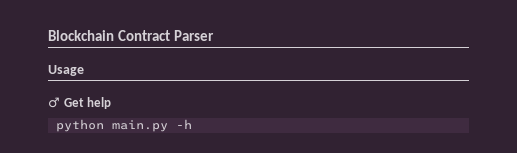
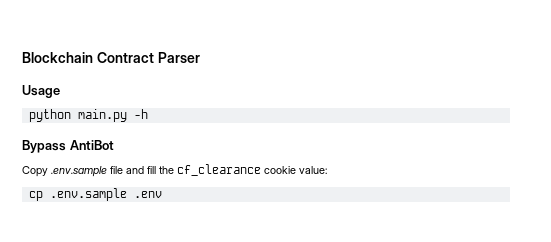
- ♂ Get help
+ Bypass AntiBot
+ Copy .env.sample file and fill the cf_clearance cookie value:
+ cp .env.sample .env

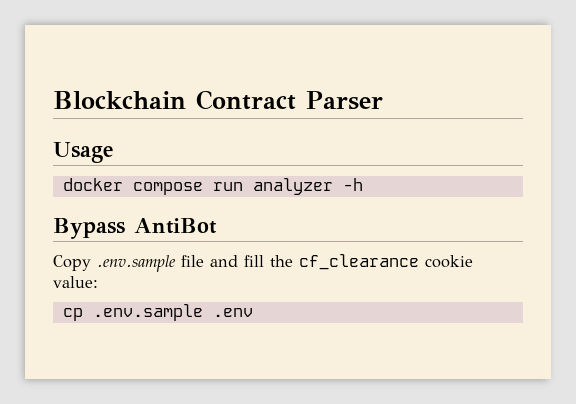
- python main.py -h
+ docker compose run analyzer -h

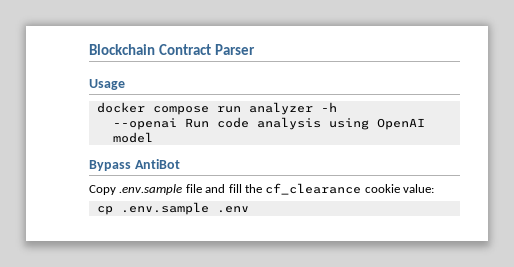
+ --openai Run code analysis using OpenAI model

